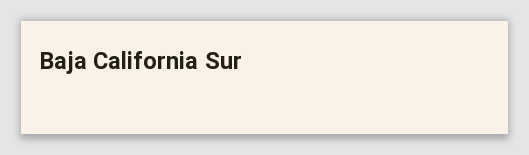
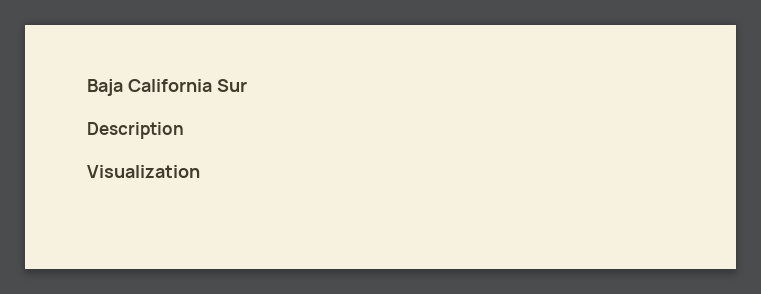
+ Description
+ Visualization

